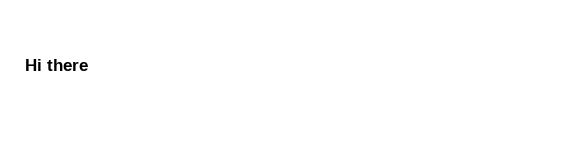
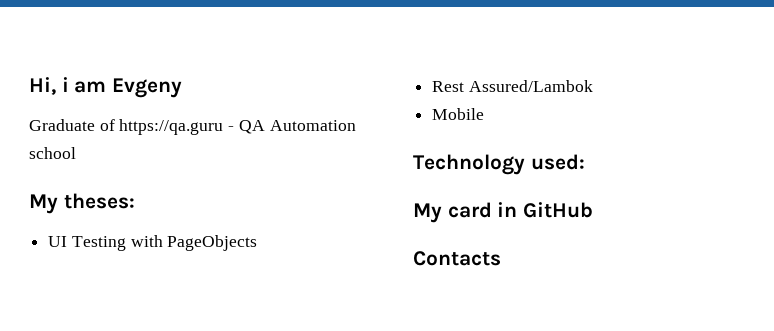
- Hi there
+ Hi, i am Evgeny
+ Graduate of https://qa.guru - QA Automation school
+ My theses:
+ UI Testing with PageObjects
+ Rest Assured/Lambok
+ Mobile
+ Technology used:
+ My card in GitHub
+ Contacts

